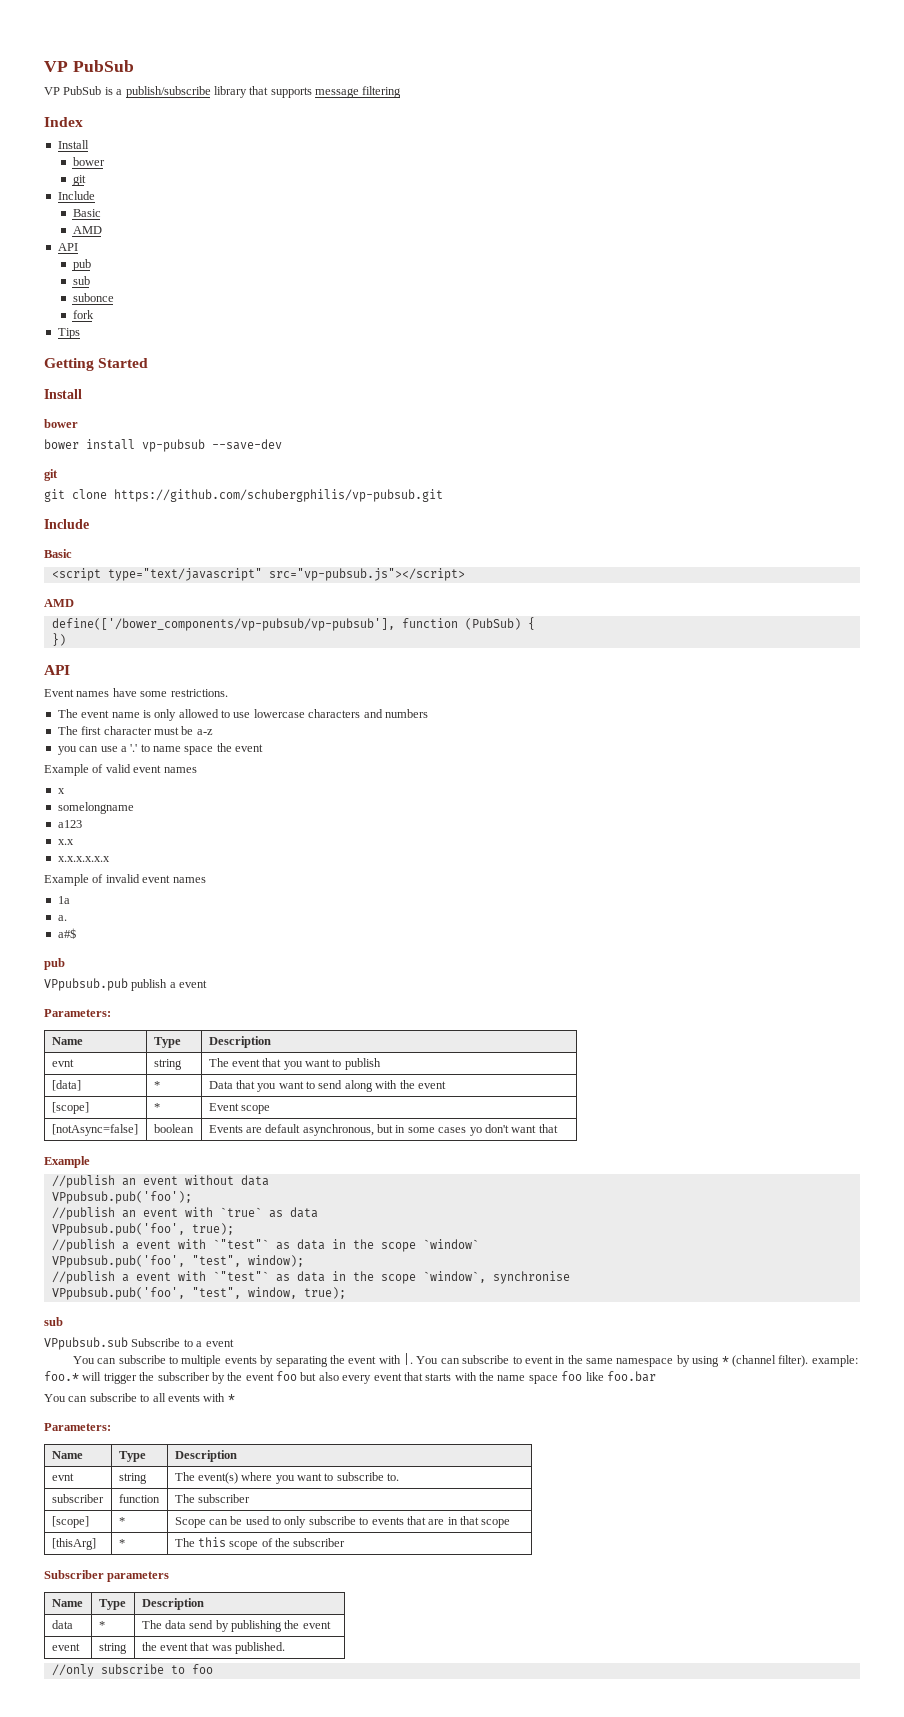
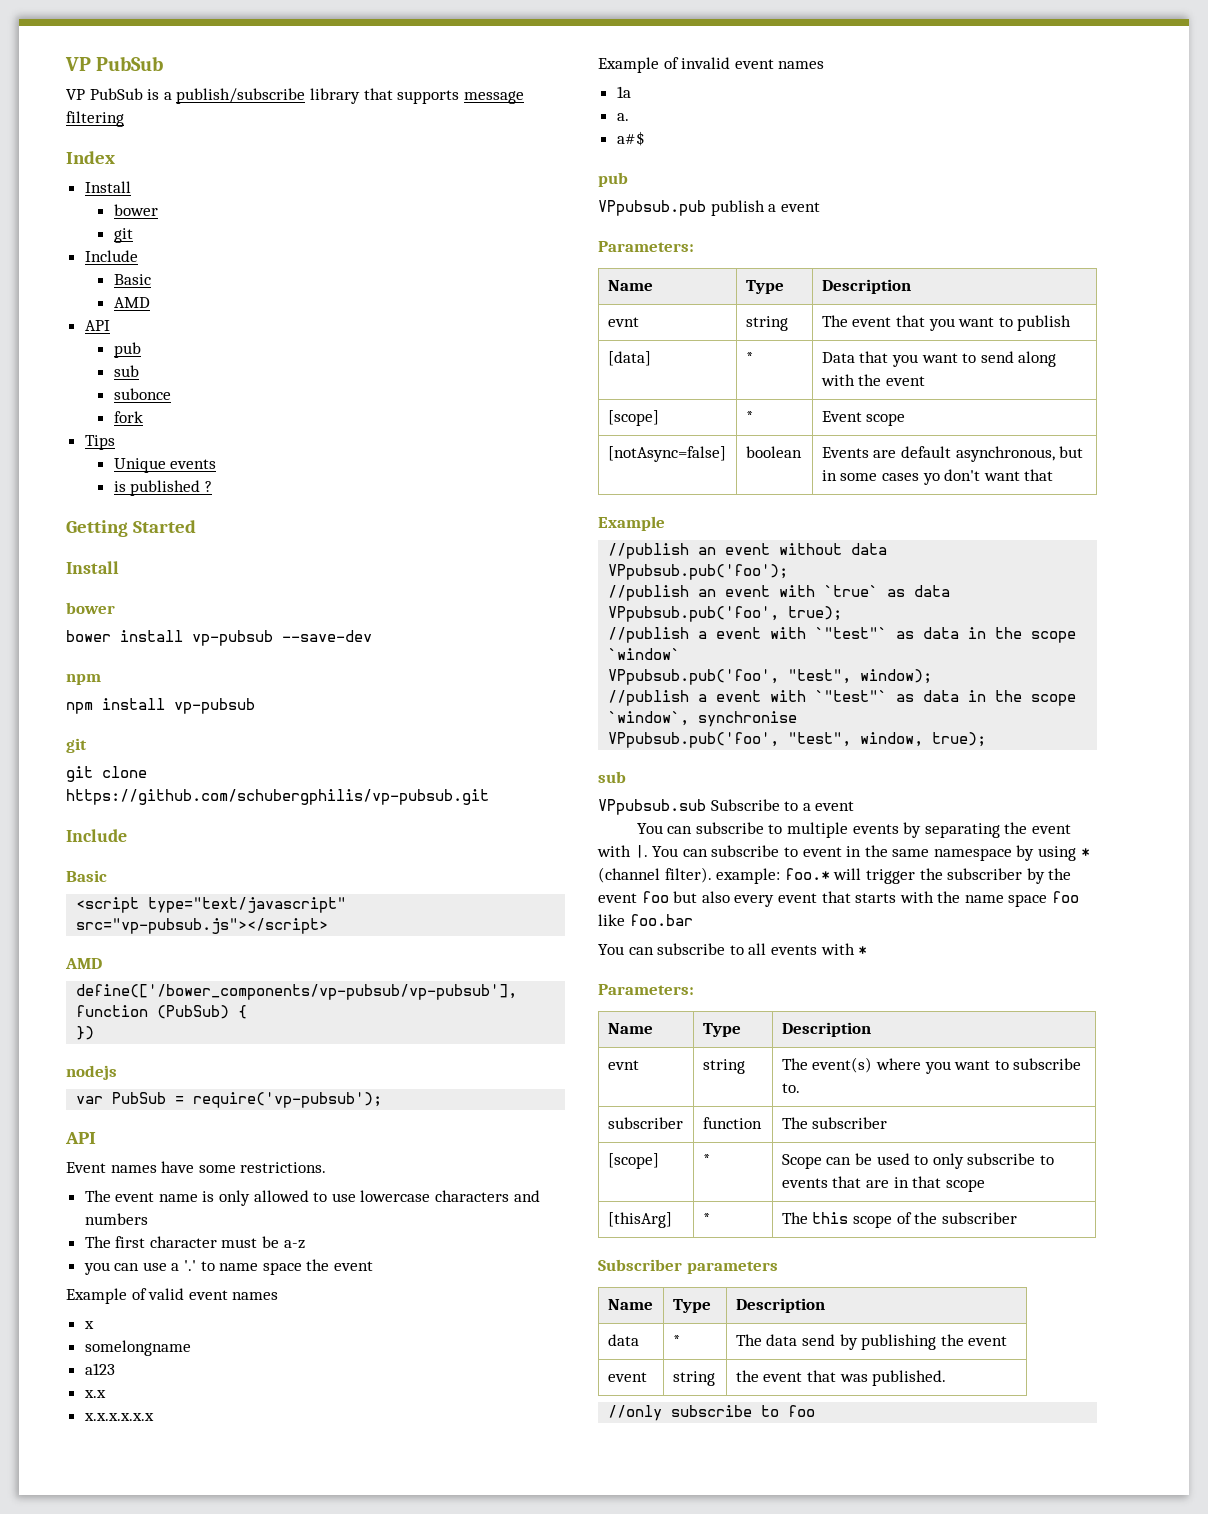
+ Unique events
+ is published ?
  bower install vp-pubsub --save-dev
+ npm
+ npm install vp-pubsub
+ nodejs
+ var PubSub = require('vp-pubsub');

